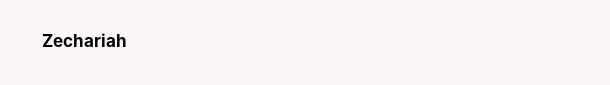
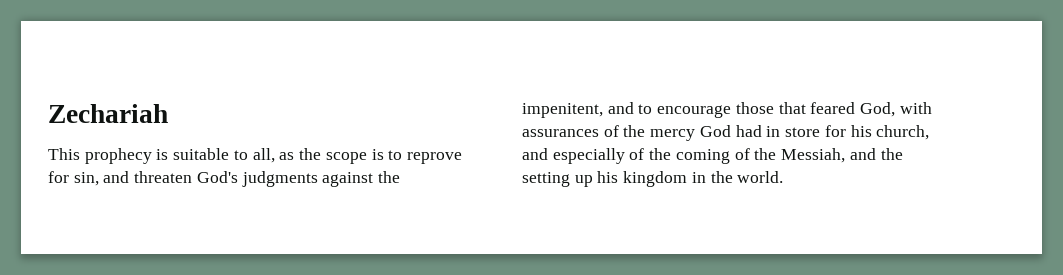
+ This prophecy is suitable to all, as the scope is to reprove for sin, and threaten God's judgments against the impenitent, and to encourage those that feared God, with assurances of the mercy God had in store for his church, and especially of the coming of the Messiah, and the setting up his kingdom in the world.

